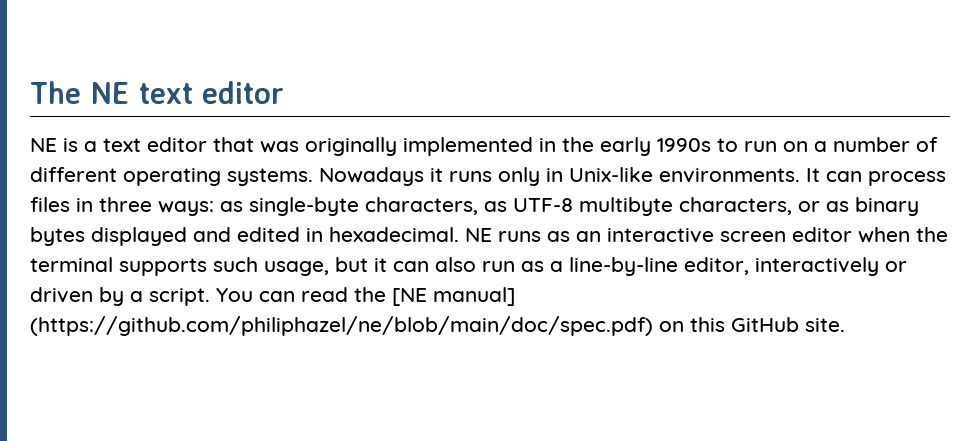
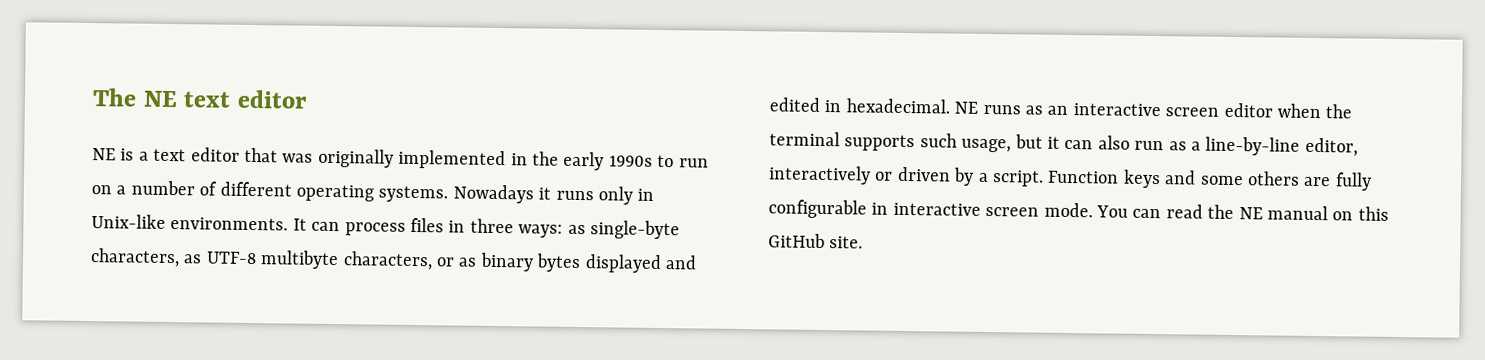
+ Function keys and some others are fully configurable in interactive screen mode.
- You can read the [NE manual] (https://github.com/philiphazel/ne/blob/main/doc/spec.pdf) on this GitHub site.
+ You can read the NE manual on this GitHub site.

